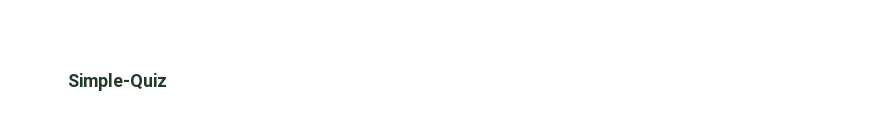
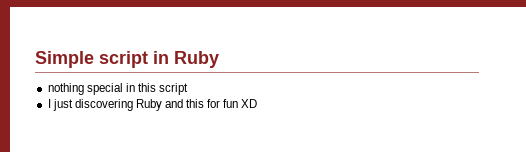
- Simple-Quiz
+ Simple script in Ruby
+ nothing special in this script
+ I just discovering Ruby and this for fun XD

